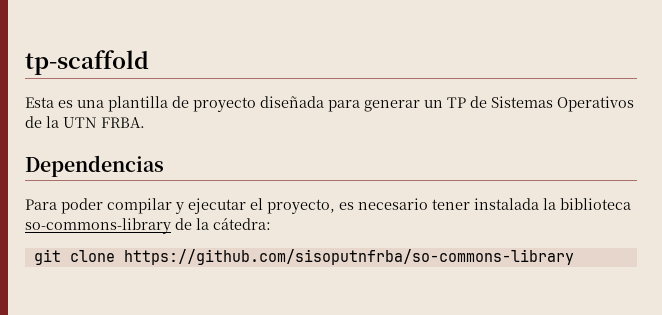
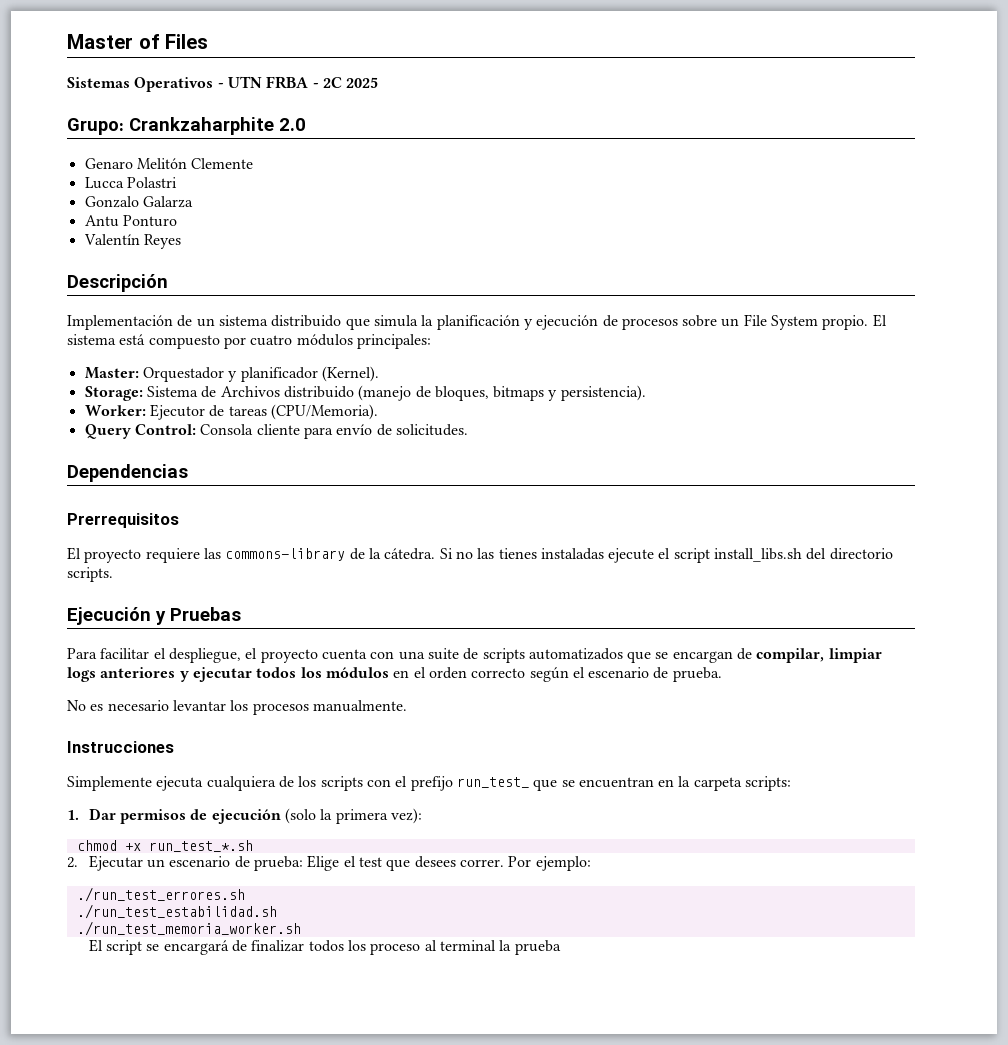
- tp-scaffold
- Esta es una plantilla de proyecto diseñada para generar un TP de Sistemas Operativos de la UTN FRBA.
+ Master of Files
+ Sistemas Operativos - UTN FRBA - 2C 2025
+ Grupo: Crankzaharphite 2.0
+ Genaro Melitón Clemente
+ Lucca Polastri
+ Gonzalo Galarza
+ Antu Ponturo
+ Valentín Reyes
+ Descripción
+ Implementación de un sistema distribuido que simula la planificación y ejecución de procesos sobre un File System propio. El sistema está compuesto por cuatro módulos principales:
+ Master: Orquestador y planificador (Kernel).
+ Storage: Sistema de Archivos distribuido (manejo de bloques, bitmaps y persistencia).
+ Worker: Ejecutor de tareas (CPU/Memoria).
+ Query Control: Consola cliente para envío de solicitudes.
  Dependencias
- Para poder compilar y ejecutar el proyecto, es necesario tener instalada la biblioteca so-commons-library de la cátedra:
- git clone https://github.com/sisoputnfrba/so-commons-library
+ Prerrequisitos
+ El proyecto requiere las commons-library de la cátedra. Si no las tienes instaladas ejecute el script install_libs.sh del directorio scripts.
+ Ejecución y Pruebas
+ Para facilitar el despliegue, el proyecto cuenta con una suite de scripts automatizados que se encargan de compilar, limpiar logs anteriores y ejecutar todos los módulos en el orden correcto según el escenario de prueba.
+ No es necesario levantar los procesos manualmente.
+ Instrucciones
+ Simplemente ejecuta cualquiera de los scripts con el prefijo run_test_ que se encuentran en la carpeta scripts:
+ 1. Dar permisos de ejecución (solo la primera vez):
+ chmod +x run_test_*.sh
+ 2. Ejecutar un escenario de prueba: Elige el test que desees correr. Por ejemplo:
+ ./run_test_errores.sh
+ ./run_test_estabilidad.sh
+ ./run_test_memoria_worker.sh
+ El script se encargará de finalizar todos los proceso al terminal la prueba

